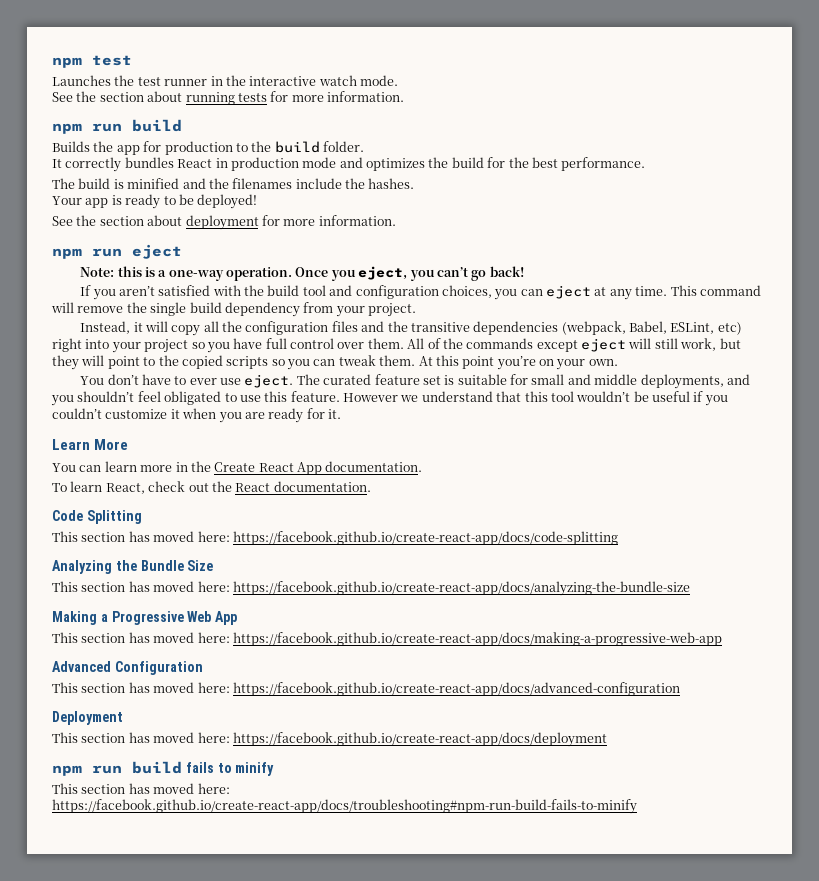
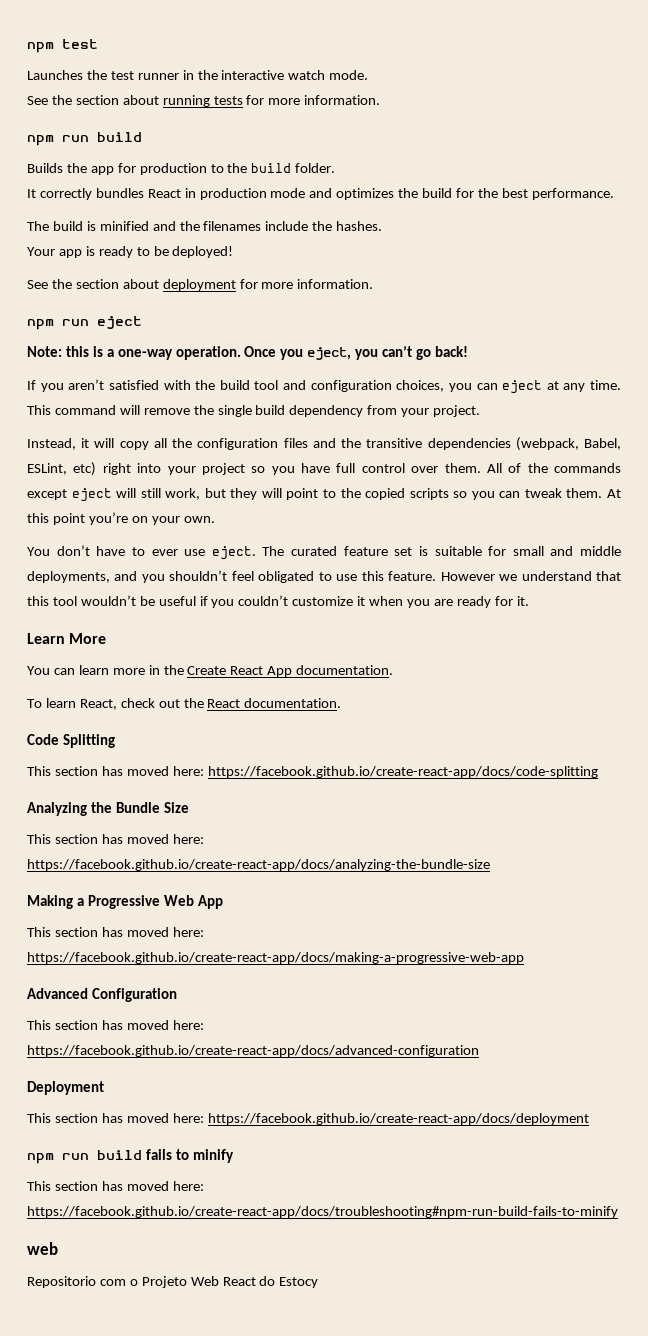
+ web
+ Repositorio com o Projeto Web React do Estocy

